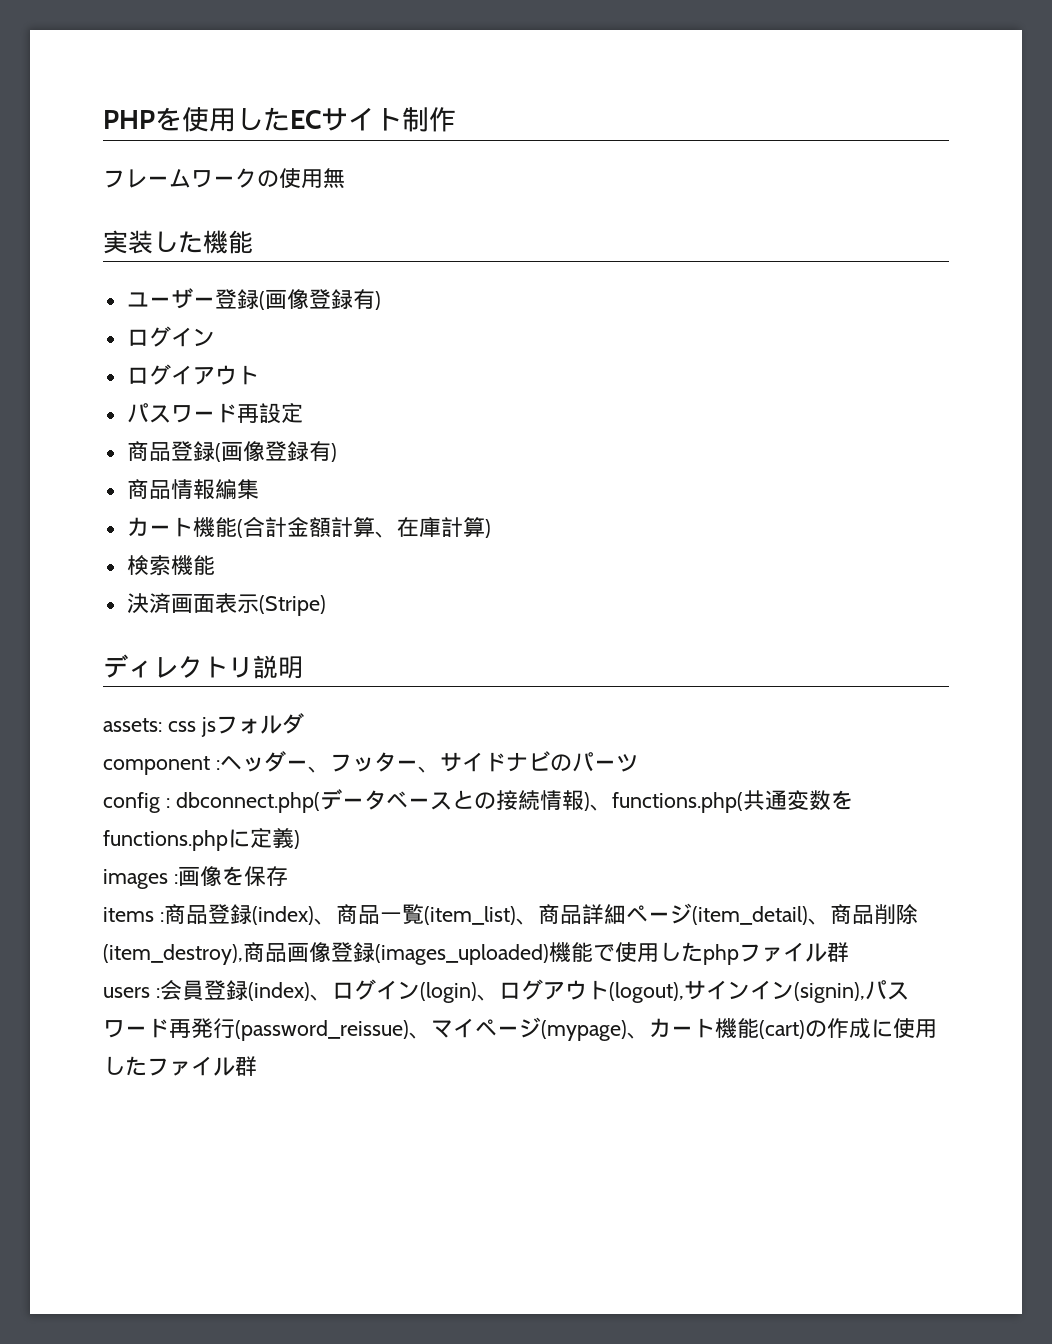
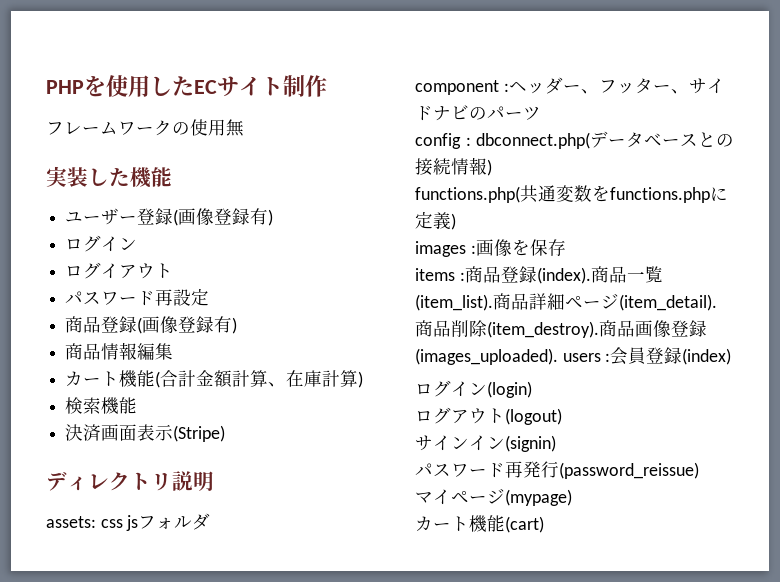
- config : dbconnect.php(データベースとの接続情報)、functions.php(共通変数をfunctions.phpに定義)
+ config : dbconnect.php(データベースとの接続情報)
+ functions.php(共通変数をfunctions.phpに定義)
- items :商品登録(index)、商品一覧(item_list)、商品詳細ページ(item_detail)、商品削除(item_destroy),商品画像登録(images_uploaded)機能で使用したphpファイル群
- users :会員登録(index)、ログイン(login)、ログアウト(logout),サインイン(signin),パスワード再発行(password_reissue)、マイページ(mypage)、カート機能(cart)の作成に使用したファイル群
+ items :商品登録(index).商品一覧(item_list).商品詳細ページ(item_detail).商品削除(item_destroy).商品画像登録(images_uploaded). users :会員登録(index)
+ ログイン(login)
+ ログアウト(logout)
+ サインイン(signin)
+ パスワード再発行(password_reissue)
+ マイページ(mypage)
+ カート機能(cart)

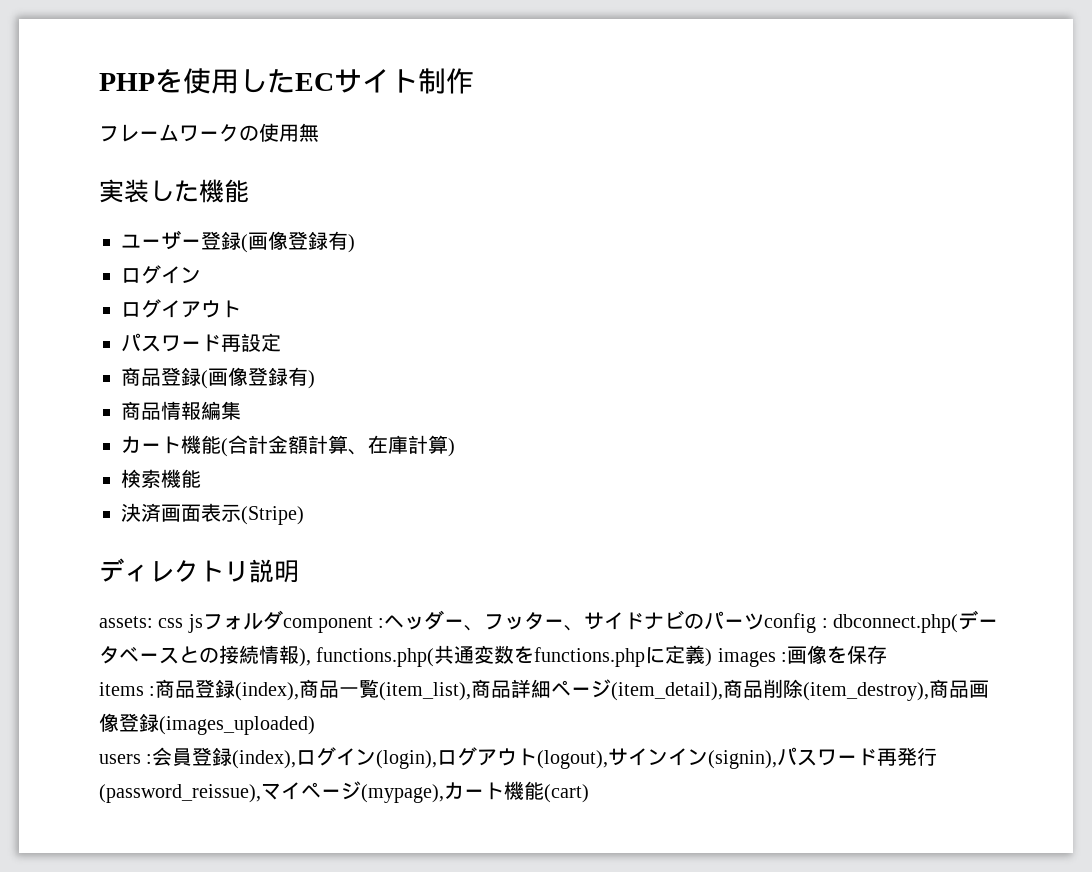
- assets: css jsフォルダ
- component :ヘッダー、フッター、サイドナビのパーツ
- config : dbconnect.php(データベースとの接続情報)
- functions.php(共通変数をfunctions.phpに定義)
- images :画像を保存
+ assets: css jsフォルダcomponent :ヘッダー、フッター、サイドナビのパーツconfig : dbconnect.php(データベースとの接続情報), functions.php(共通変数をfunctions.phpに定義) images :画像を保存
- items :商品登録(index).商品一覧(item_list).商品詳細ページ(item_detail).商品削除(item_destroy).商品画像登録(images_uploaded). users :会員登録(index)
- ログイン(login)
- ログアウト(logout)
- サインイン(signin)
- パスワード再発行(password_reissue)
- マイページ(mypage)
- カート機能(cart)
+ items :商品登録(index),商品一覧(item_list),商品詳細ページ(item_detail),商品削除(item_destroy),商品画像登録(images_uploaded)
+ users :会員登録(index),ログイン(login),ログアウト(logout),サインイン(signin),パスワード再発行(password_reissue),マイページ(mypage),カート機能(cart)

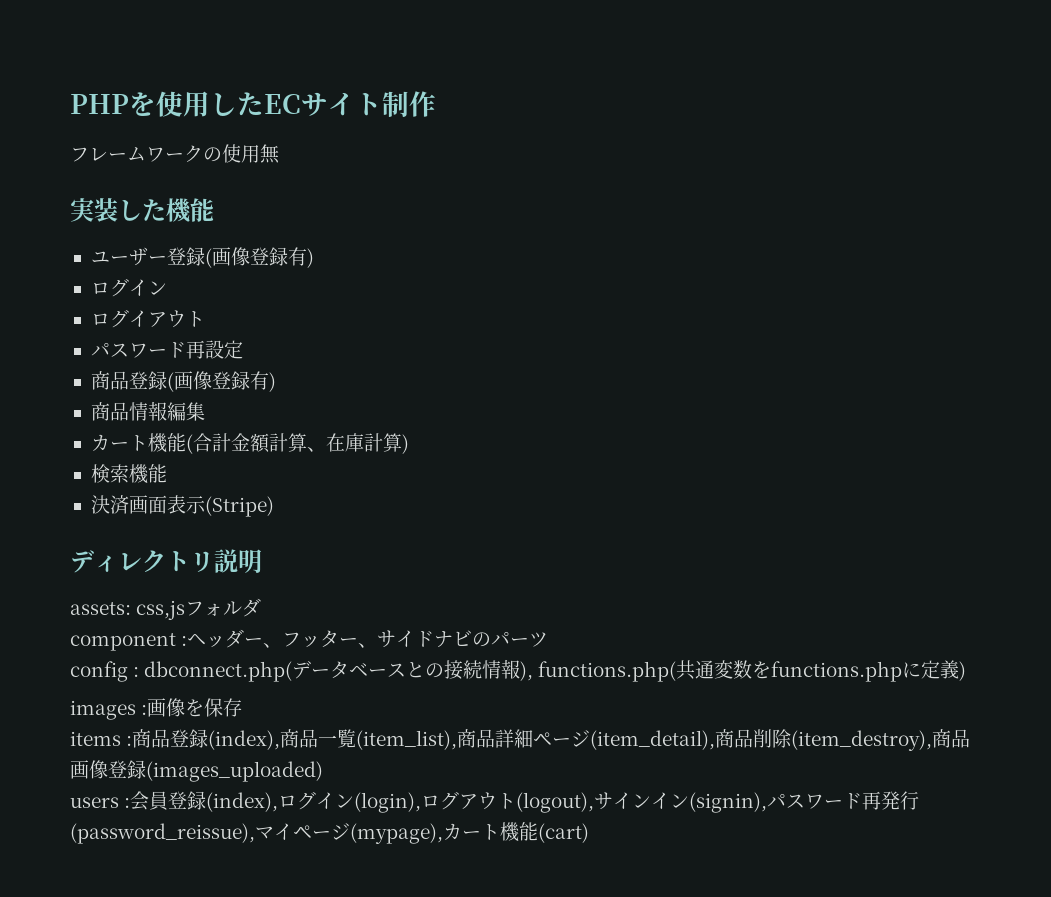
- assets: css jsフォルダcomponent :ヘッダー、フッター、サイドナビのパーツconfig : dbconnect.php(データベースとの接続情報), functions.php(共通変数をfunctions.phpに定義) images :画像を保存
+ assets: css,jsフォルダ
+ component :ヘッダー、フッター、サイドナビのパーツ
+ config : dbconnect.php(データベースとの接続情報), functions.php(共通変数をfunctions.phpに定義)
+ images :画像を保存

